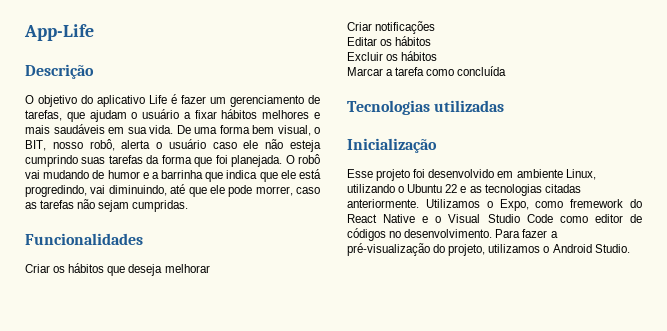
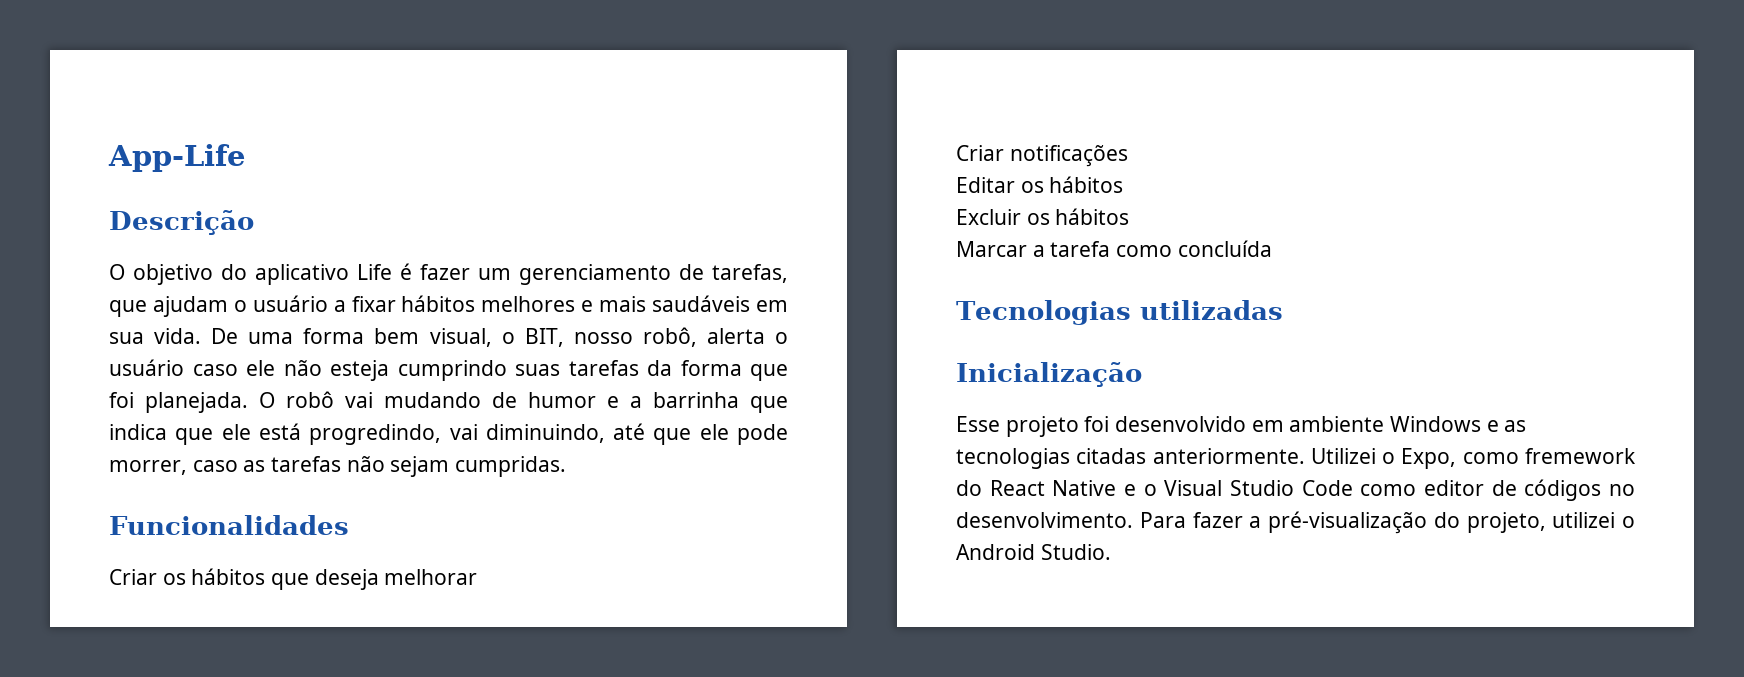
- Esse projeto foi desenvolvido em ambiente Linux, utilizando o Ubuntu 22 e as tecnologias citadas anteriormente.
+ Esse projeto foi desenvolvido em ambiente Windows e as tecnologias citadas anteriormente.
- Utilizamos o Expo, como fremework do React Native e o Visual Studio Code como editor de códigos no desenvolvimento.
+ Utilizei o Expo, como fremework do React Native e o Visual Studio Code como editor de códigos no desenvolvimento.
- Para fazer a pré-visualização do projeto, utilizamos o Android Studio.
+ Para fazer a pré-visualização do projeto, utilizei o Android Studio.

